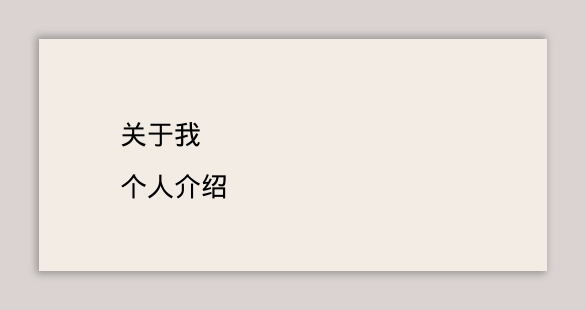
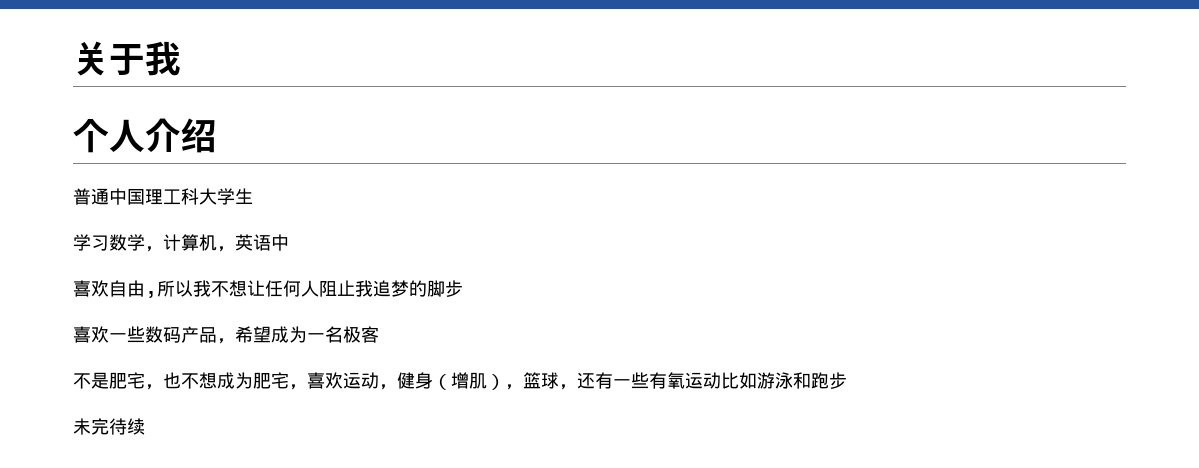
+ 普通中国理工科大学生
+ 学习数学，计算机，英语中
+ 喜欢自由,所以我不想让任何人阻止我追梦的脚步
+ 喜欢一些数码产品，希望成为一名极客
+ 不是肥宅，也不想成为肥宅，喜欢运动，健身（增肌），篮球，还有一些有氧运动比如游泳和跑步
+ 未完待续

